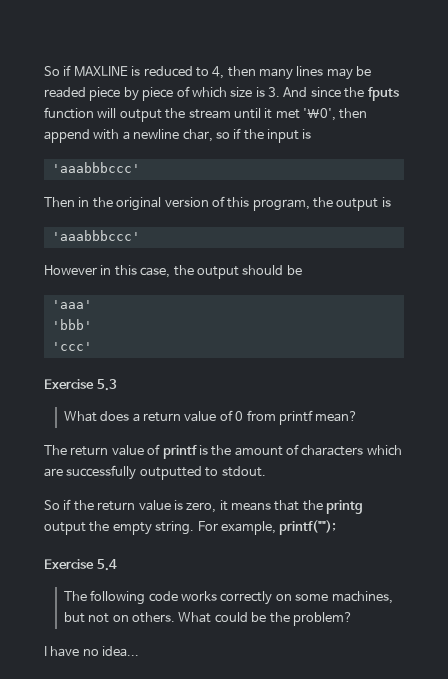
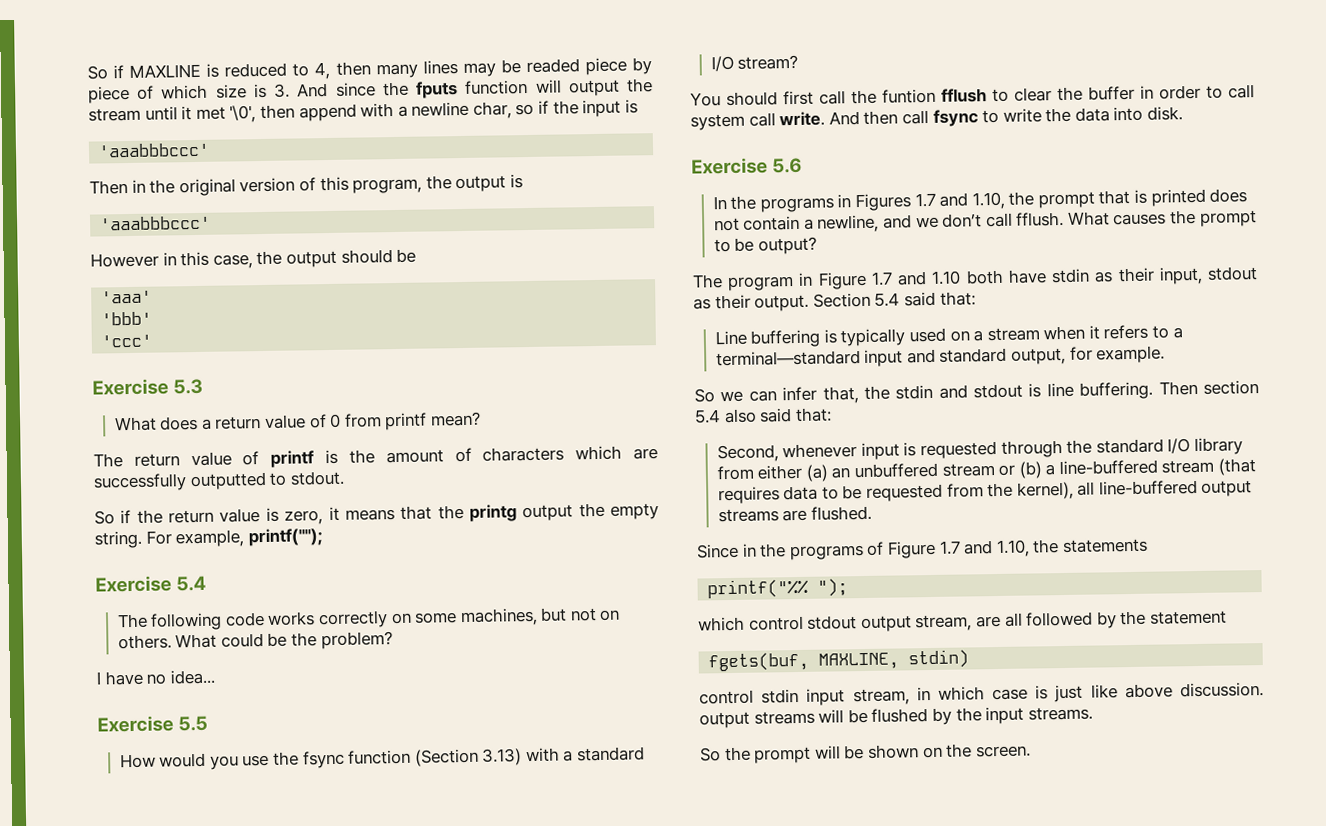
+ Exercise 5.5
+ How would you use the fsync function (Section 3.13) with a standard I/O stream?
+ You should first call the funtion fflush to clear the buffer in order to call system call write. And then call fsync to write the data into disk.
+ Exercise 5.6
+ In the programs in Figures 1.7 and 1.10, the prompt that is printed does not contain a newline, and we don’t call fflush. What causes the prompt to be output?
+ The program in Figure 1.7 and 1.10 both have stdin as their input, stdout as their output. Section 5.4 said that:
+ Line buffering is typically used on a stream when it refers to a terminal—standard input and standard output, for example.
+ So we can infer that, the stdin and stdout is line buffering. Then section 5.4 also said that:
+ Second, whenever input is requested through the standard I/O library from either (a) an unbuffered stream or (b) a line-buffered stream (that requires data to be requested from the kernel), all line-buffered output streams are flushed.
+ Since in the programs of Figure 1.7 and 1.10, the statements
+ printf("%% ");
+ which control stdout output stream, are all followed by the statement
+ fgets(buf, MAXLINE, stdin)
+ control stdin input stream, in which case is just like above discussion. output streams will be flushed by the input streams.
+ So the prompt will be shown on the screen.

